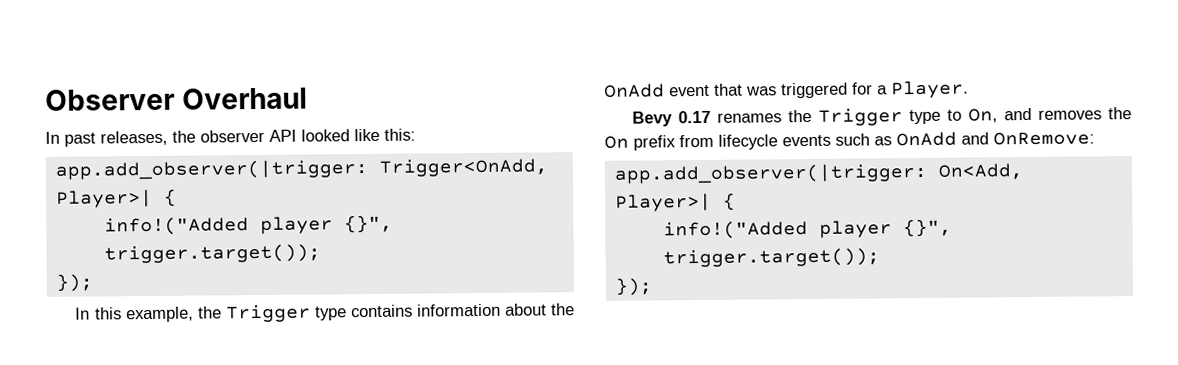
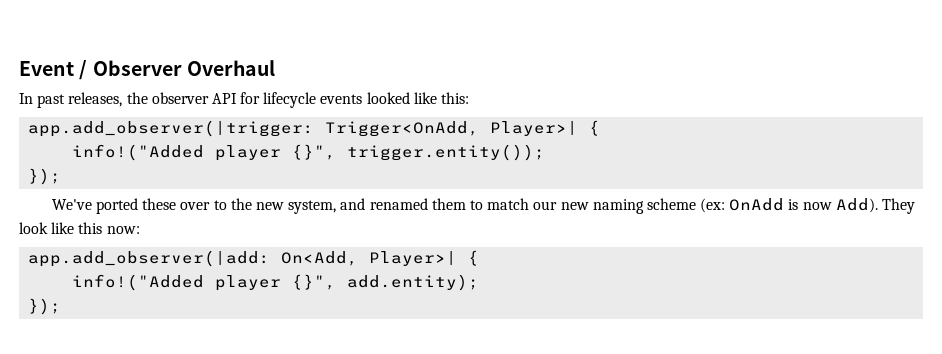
- Observer Overhaul
+ Event / Observer Overhaul
- In past releases, the observer API looked like this:
+ In past releases, the observer API for lifecycle events looked like this:
  app.add_observer(|trigger: Trigger<OnAdd, Player>| {
- info!("Added player {}", trigger.target());
+ info!("Added player {}", trigger.entity());
- In this example, the Trigger type contains information about the OnAdd event that was triggered for a Player.
- Bevy 0.17 renames the Trigger type to On, and removes the On prefix from lifecycle events such as OnAdd and OnRemove:
- app.add_observer(|trigger: On<Add, Player>| {
- info!("Added player {}", trigger.target());
+ We've ported these over to the new system, and renamed them to match our new naming scheme (ex: OnAdd is now Add). They look like this now:
+ app.add_observer(|add: On<Add, Player>| {
+ info!("Added player {}", add.entity);

